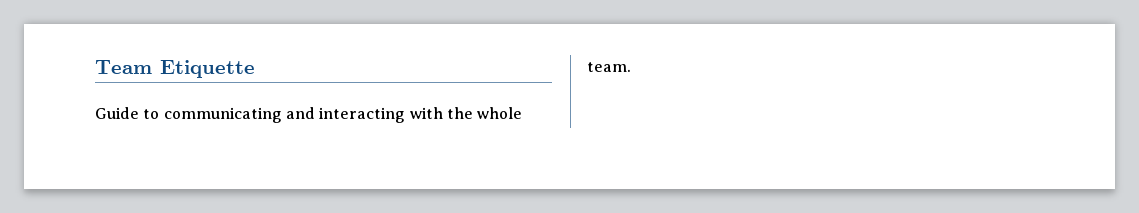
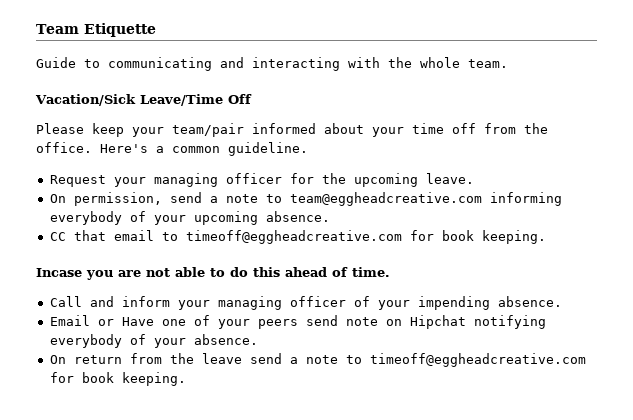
+ Vacation/Sick Leave/Time Off
+ Please keep your team/pair informed about your time off from the office. Here's a common guideline.
+ Request your managing officer for the upcoming leave.
+ On permission, send a note to team@eggheadcreative.com informing everybody of your upcoming absence.
+ CC that email to timeoff@eggheadcreative.com for book keeping.
+ Incase you are not able to do this ahead of time.
+ Call and inform your managing officer of your impending absence.
+ Email or Have one of your peers send note on Hipchat notifying everybody of your absence.
+ On return from the leave send a note to timeoff@eggheadcreative.com for book keeping.

